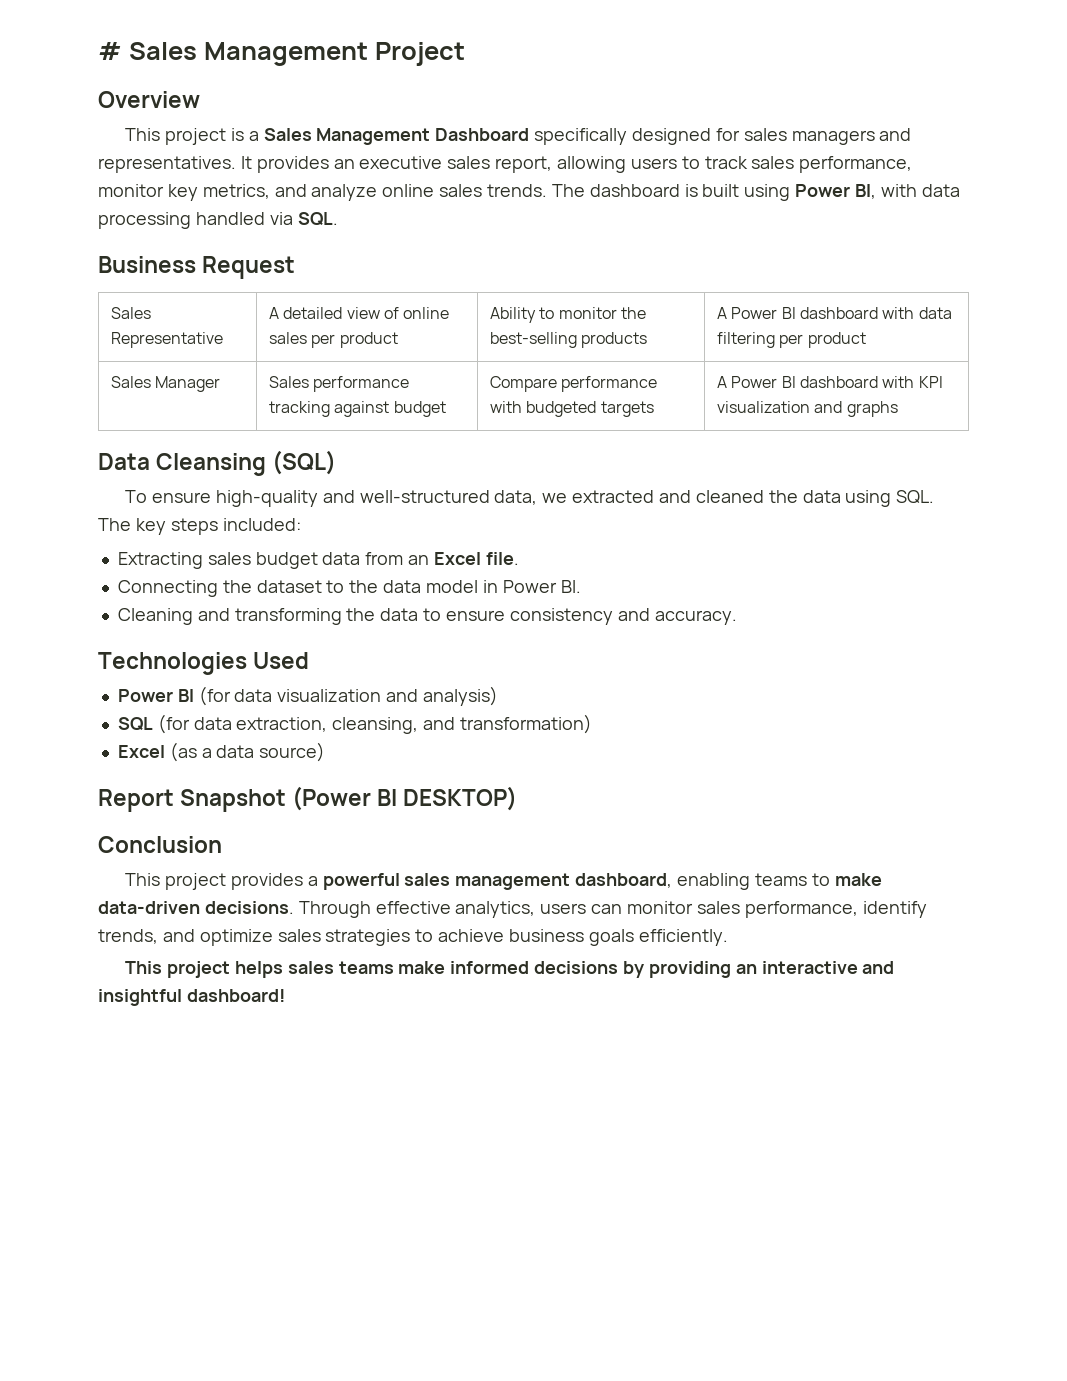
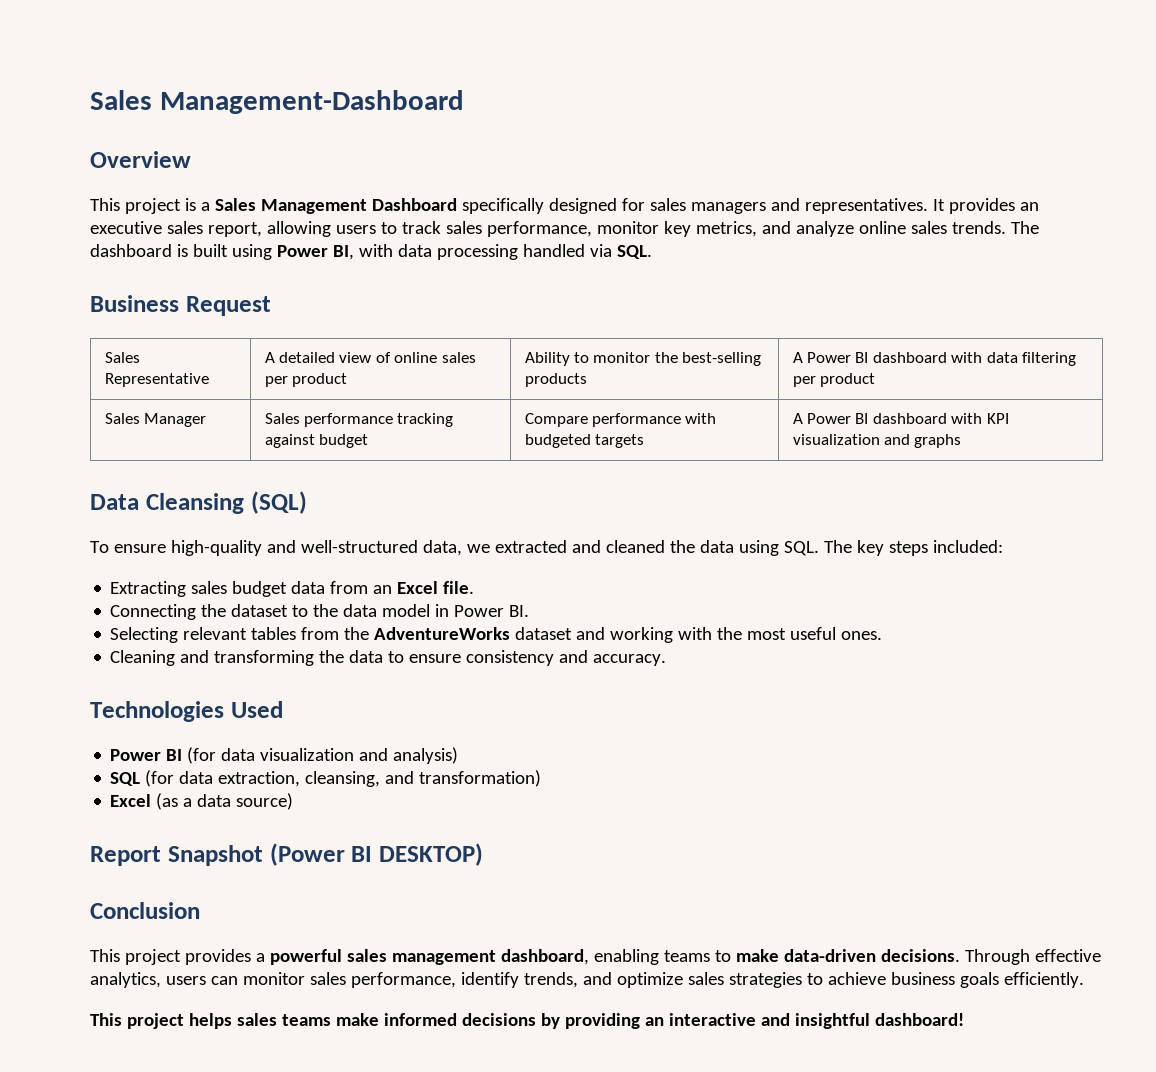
- # Sales Management Project
+ Sales Management-Dashboard
+ Selecting relevant tables from the AdventureWorks dataset and working with the most useful ones.

